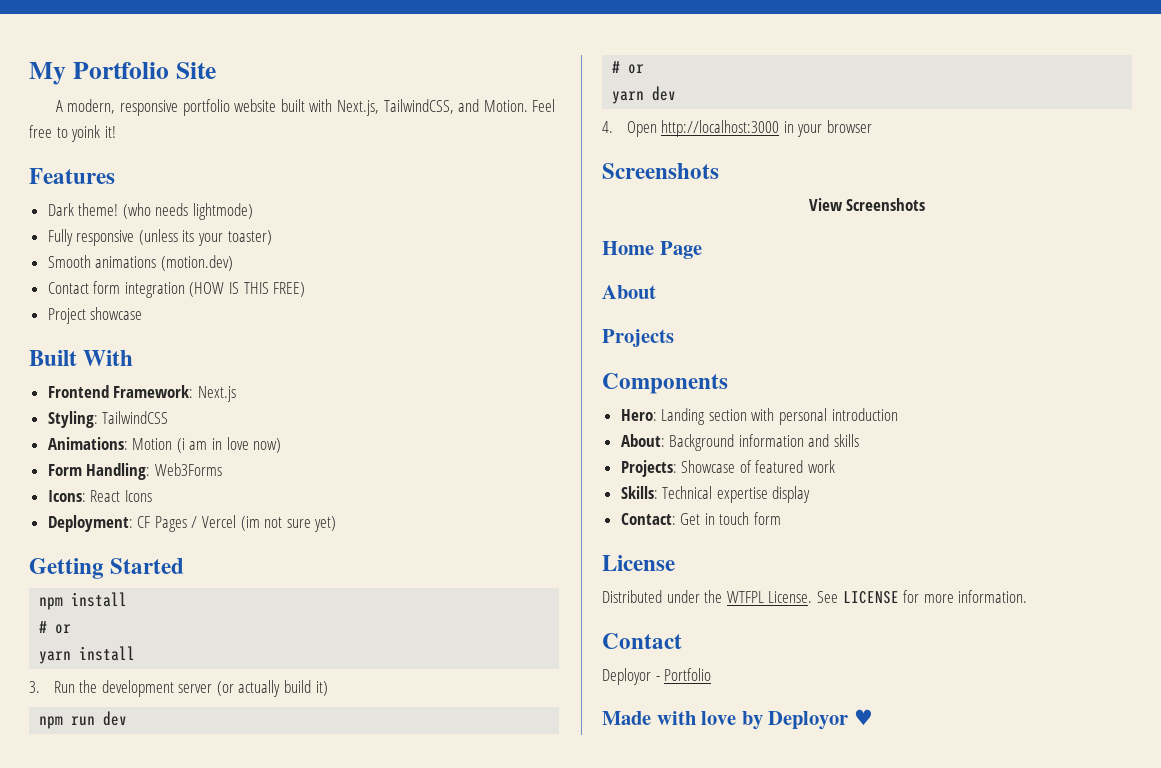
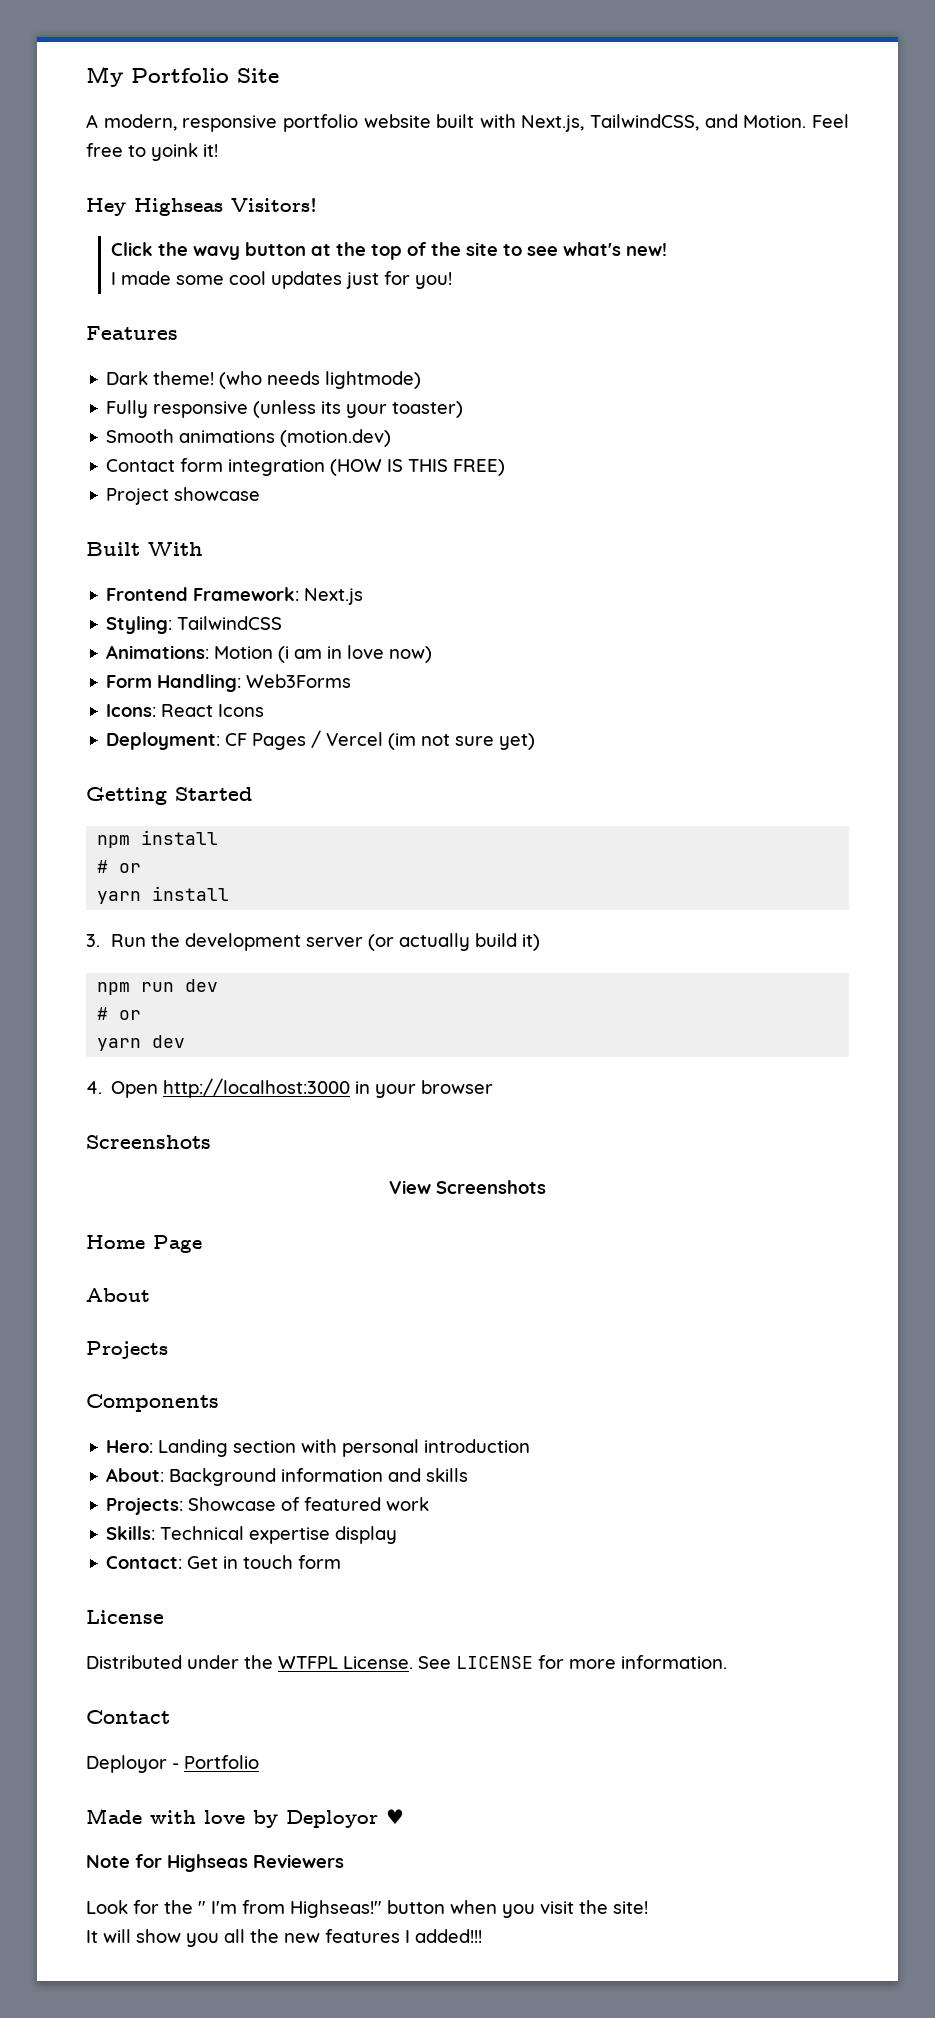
+ Hey Highseas Visitors!
+ Click the wavy button at the top of the site to see what's new!
+ I made some cool updates just for you!
+ Note for Highseas Reviewers
+ Look for the " I'm from Highseas!" button when you visit the site!
+ It will show you all the new features I added!!!

